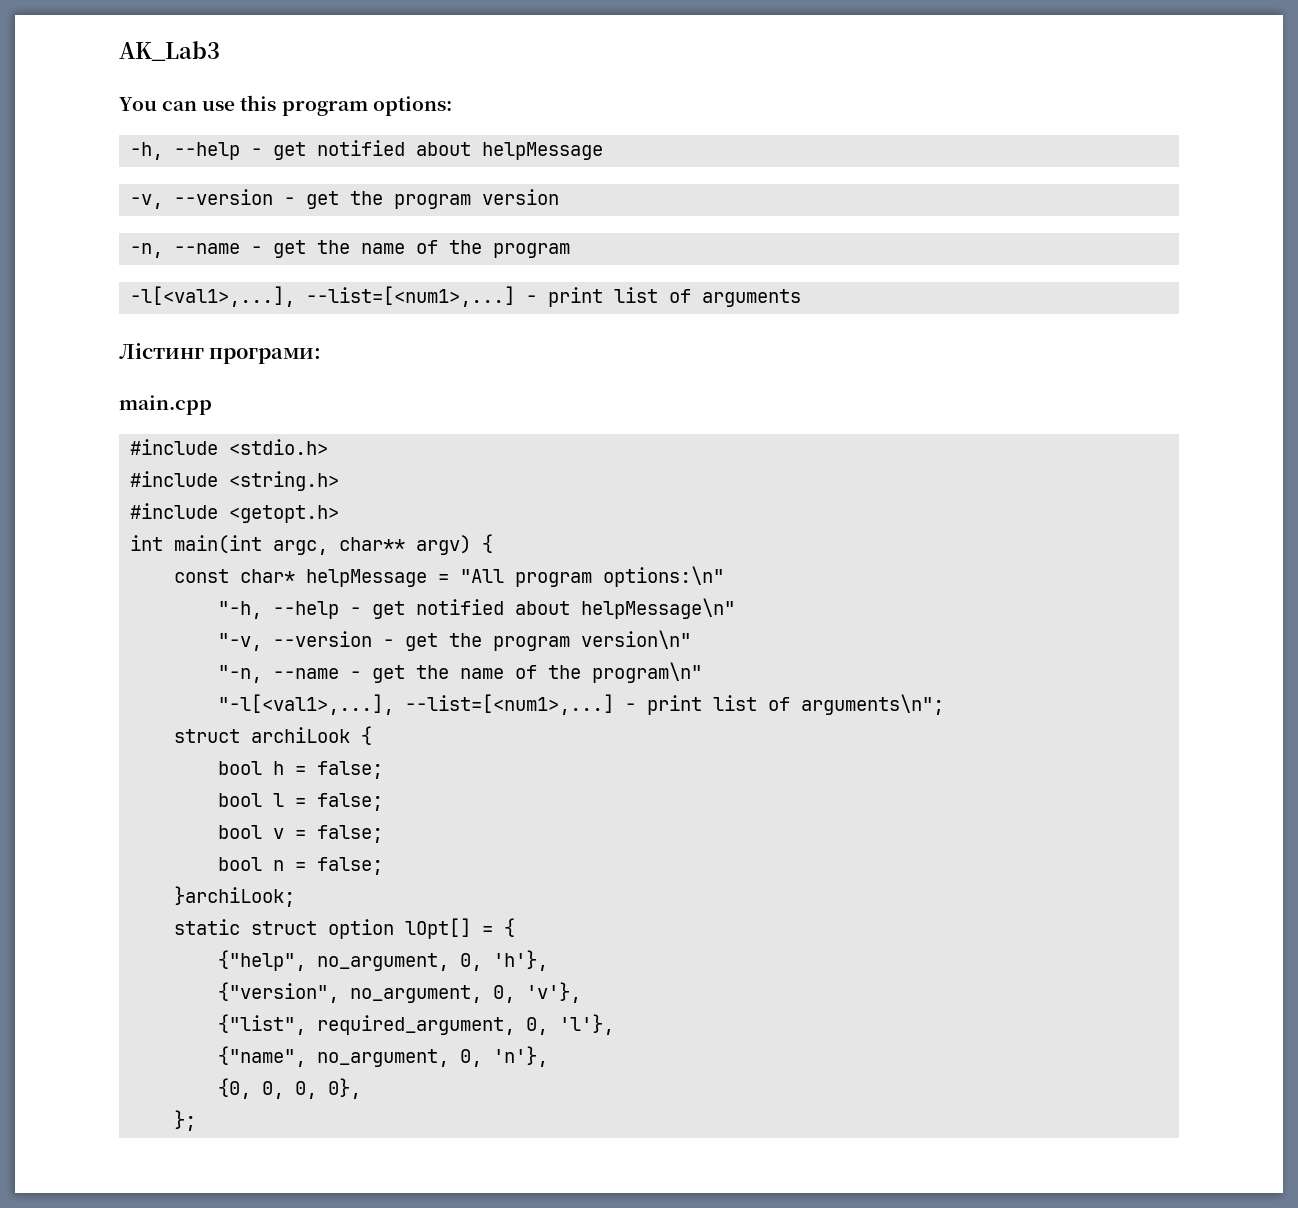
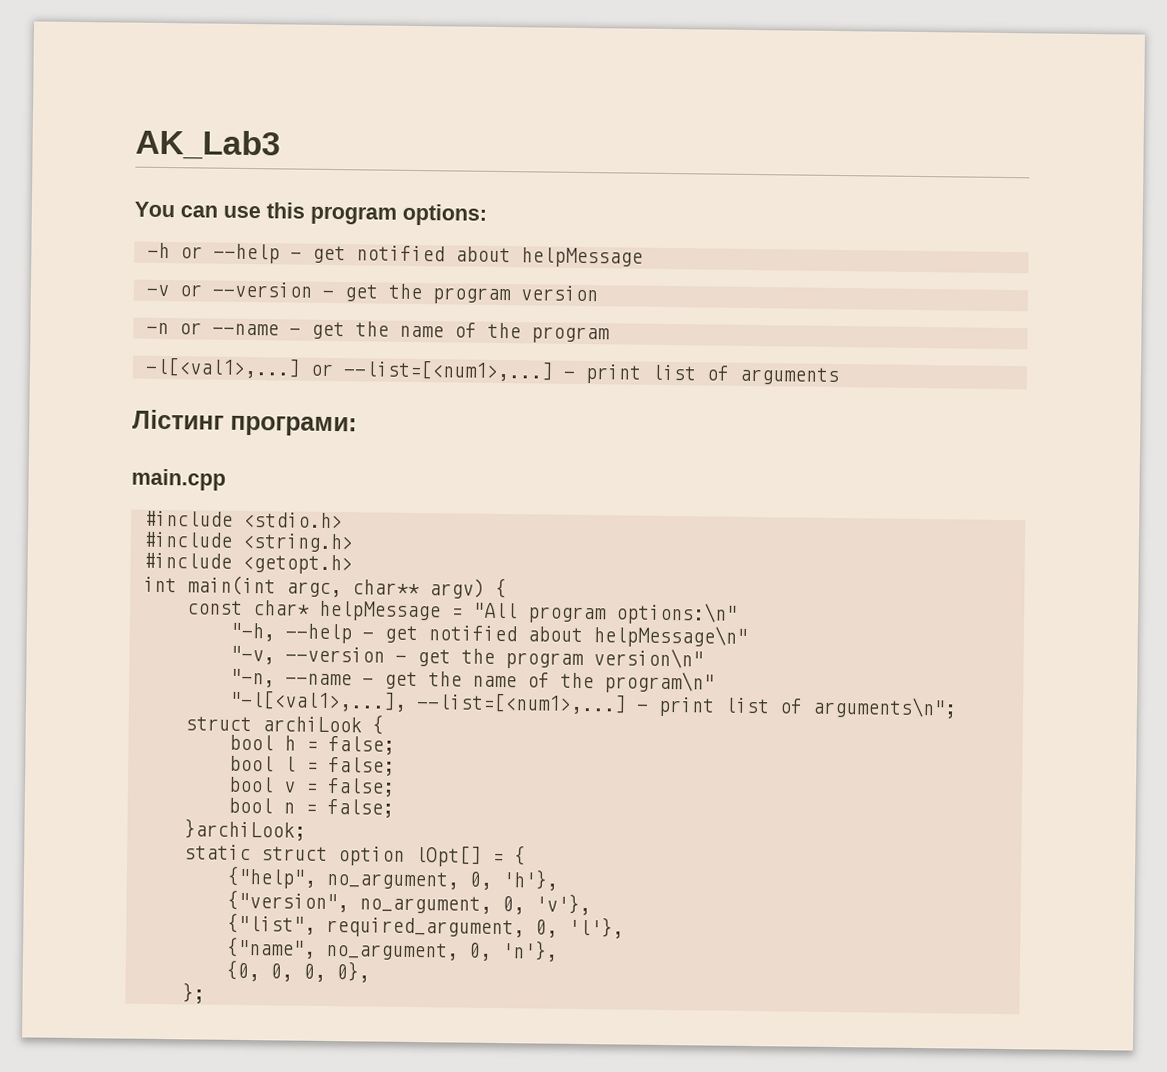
- -h, --help - get notified about helpMessage
+ -h or --help - get notified about helpMessage
- -v, --version - get the program version
+ -v or --version - get the program version
- -n, --name - get the name of the program
+ -n or --name - get the name of the program
- -l[<val1>,...], --list=[<num1>,...]
+ -l[<val1>,...] or --list=[<num1>,...]

